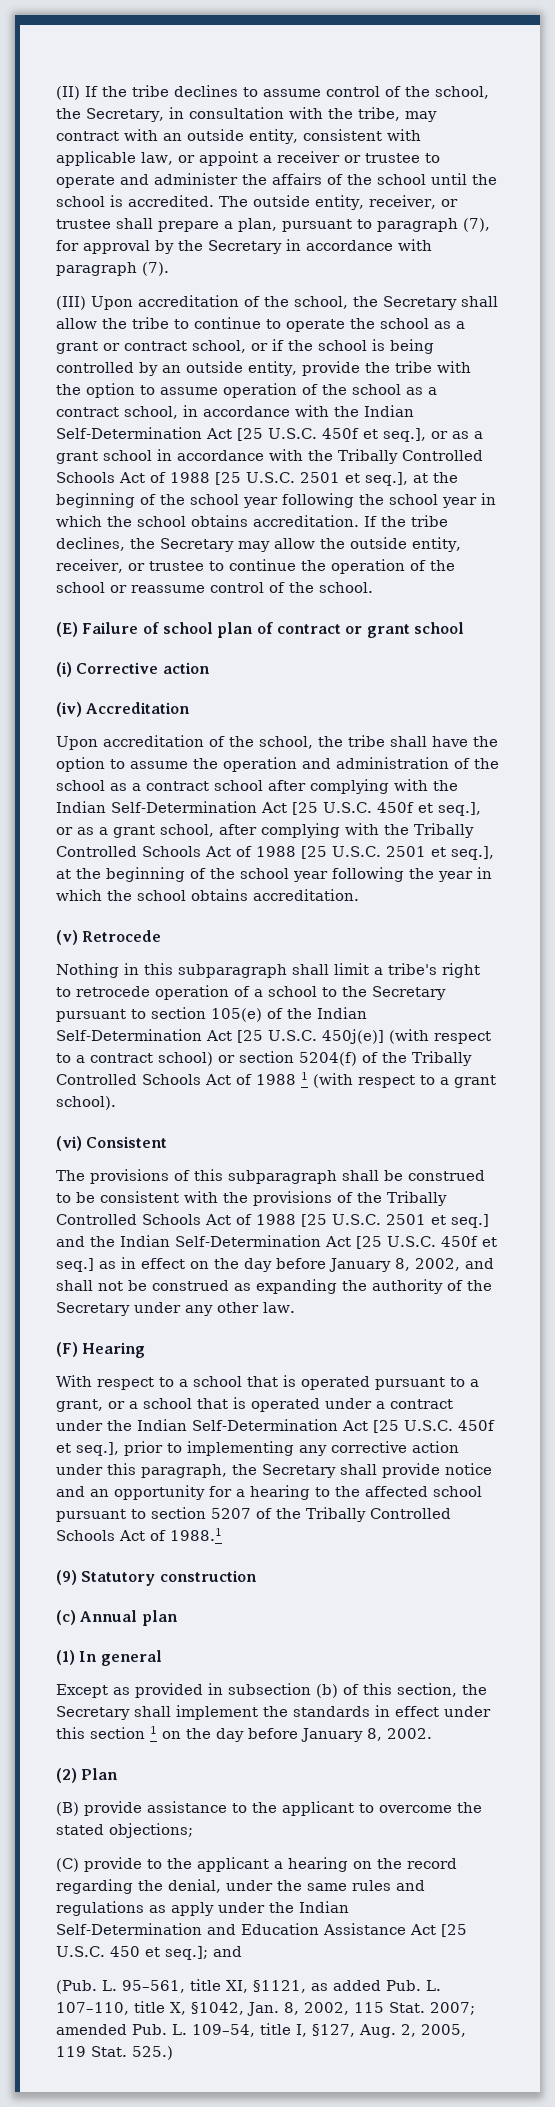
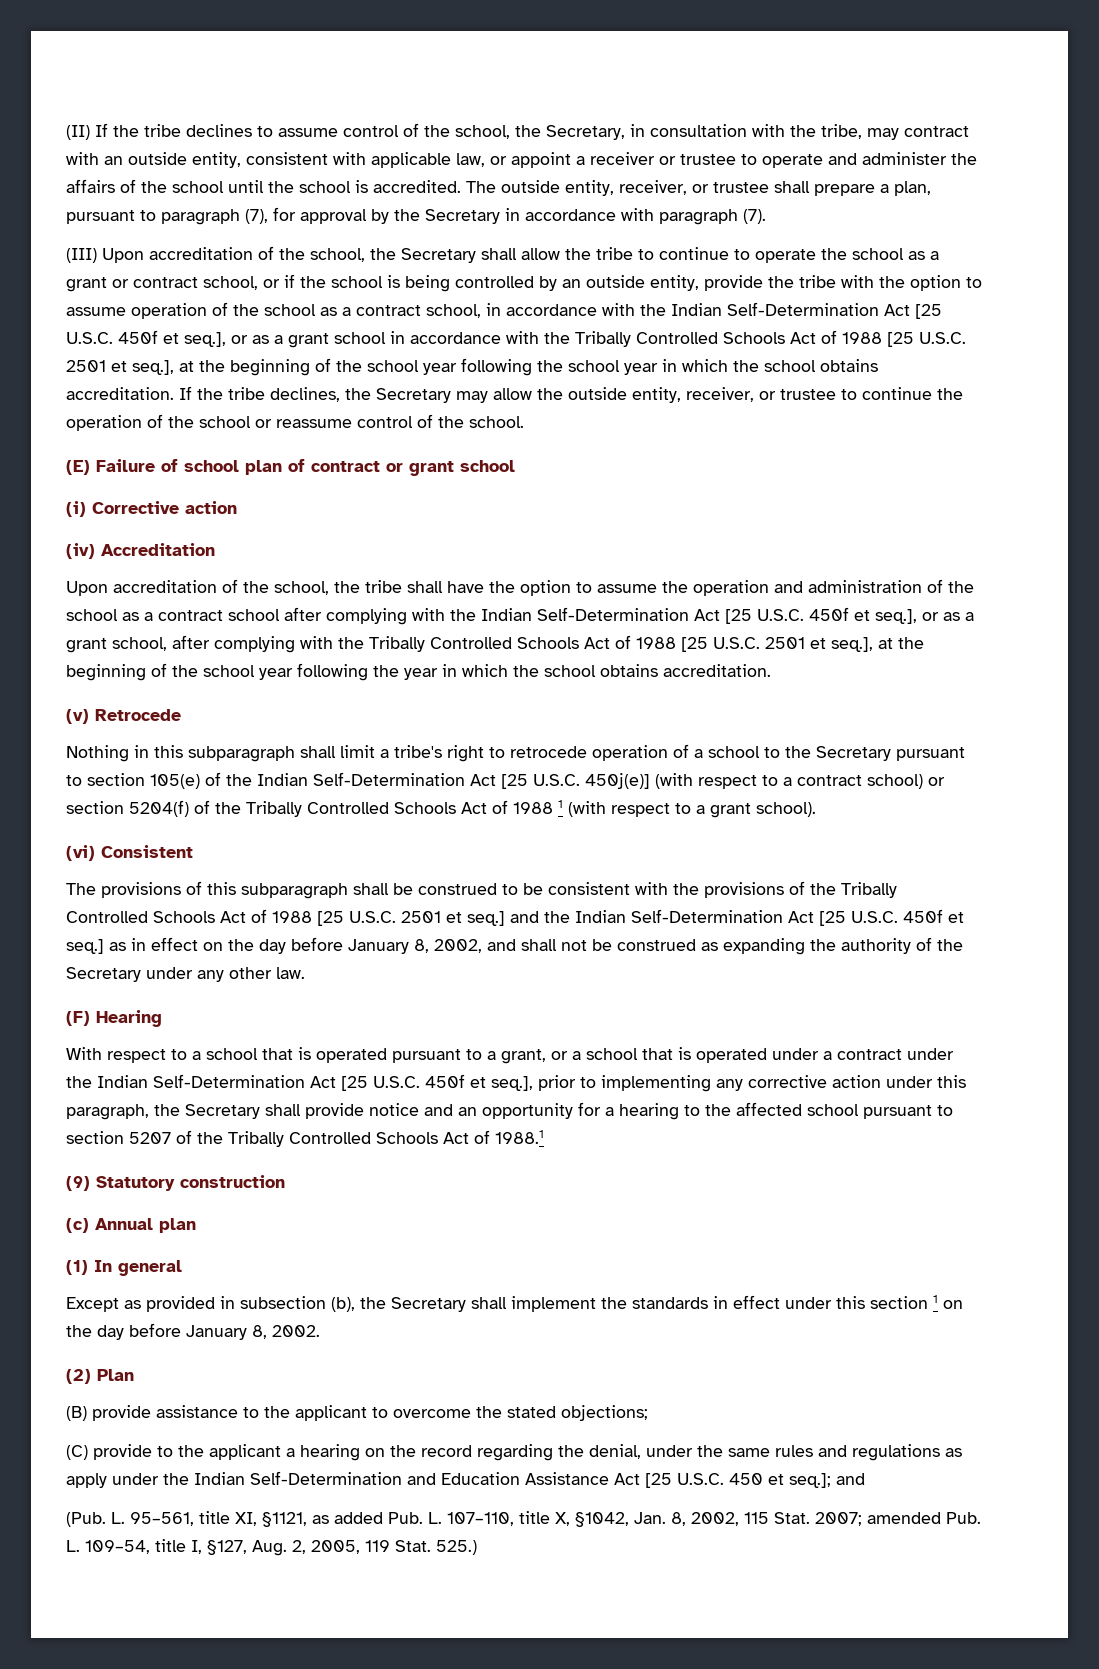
- Except as provided in subsection (b) of this section, the Secretary shall implement the standards in effect under this section 1 on the day before January 8, 2002.
+ Except as provided in subsection (b), the Secretary shall implement the standards in effect under this section 1 on the day before January 8, 2002.

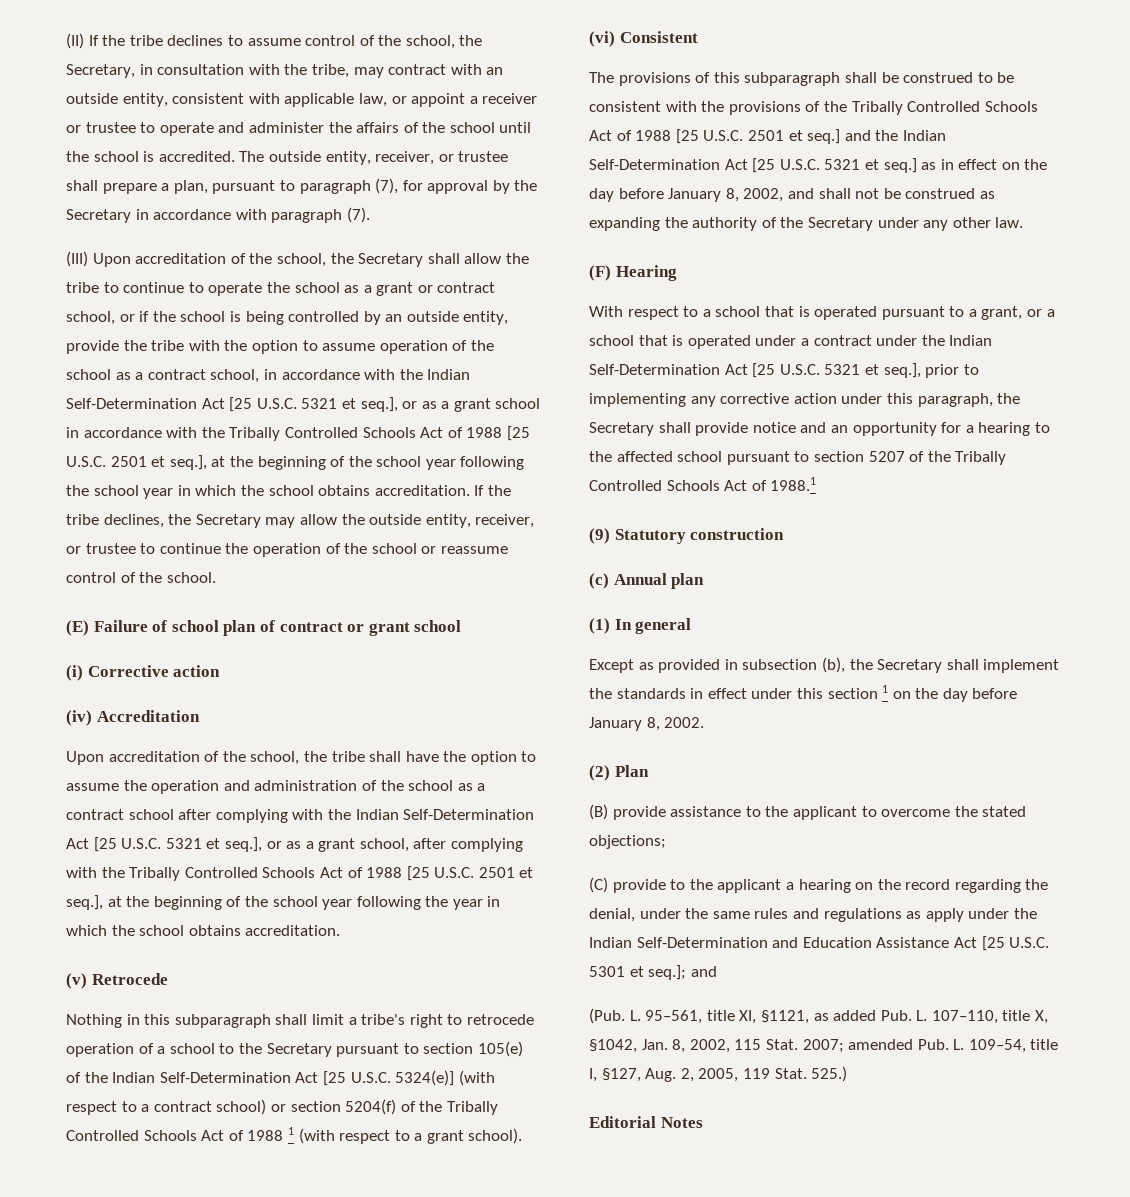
- (III) Upon accreditation of the school, the Secretary shall allow the tribe to continue to operate the school as a grant or contract school, or if the school is being controlled by an outside entity, provide the tribe with the option to assume operation of the school as a contract school, in accordance with the Indian Self-Determination Act [25 U.S.C. 450f et seq.], or as a grant school in accordance with the Tribally Controlled Schools Act of 1988 [25 U.S.C. 2501 et seq.], at the beginning of the school year following the school year in which the school obtains accreditation.
+ (III) Upon accreditation of the school, the Secretary shall allow the tribe to continue to operate the school as a grant or contract school, or if the school is being controlled by an outside entity, provide the tribe with the option to assume operation of the school as a contract school, in accordance with the Indian Self-Determination Act [25 U.S.C. 5321 et seq.], or as a grant school in accordance with the Tribally Controlled Schools Act of 1988 [25 U.S.C. 2501 et seq.], at the beginning of the school year following the school year in which the school obtains accreditation.
- Upon accreditation of the school, the tribe shall have the option to assume the operation and administration of the school as a contract school after complying with the Indian Self-Determination Act [25 U.S.C. 450f et seq.], or as a grant school, after complying with the Tribally Controlled Schools Act of 1988 [25 U.S.C. 2501 et seq.], at the beginning of the school year following the year in which the school obtains accreditation.
+ Upon accreditation of the school, the tribe shall have the option to assume the operation and administration of the school as a contract school after complying with the Indian Self-Determination Act [25 U.S.C. 5321 et seq.], or as a grant school, after complying with the Tribally Controlled Schools Act of 1988 [25 U.S.C. 2501 et seq.], at the beginning of the school year following the year in which the school obtains accreditation.
- Nothing in this subparagraph shall limit a tribe's right to retrocede operation of a school to the Secretary pursuant to section 105(e) of the Indian Self-Determination Act [25 U.S.C. 450j(e)] (with respect to a contract school) or section 5204(f) of the Tribally Controlled Schools Act of 1988 1 (with respect to a grant school).
+ Nothing in this subparagraph shall limit a tribe's right to retrocede operation of a school to the Secretary pursuant to section 105(e) of the Indian Self-Determination Act [25 U.S.C. 5324(e)] (with respect to a contract school) or section 5204(f) of the Tribally Controlled Schools Act of 1988 1 (with respect to a grant school).
- The provisions of this subparagraph shall be construed to be consistent with the provisions of the Tribally Controlled Schools Act of 1988 [25 U.S.C. 2501 et seq.] and the Indian Self-Determination Act [25 U.S.C. 450f et seq.] as in effect on the day before January 8, 2002, and shall not be construed as expanding the authority of the Secretary under any other law.
+ The provisions of this subparagraph shall be construed to be consistent with the provisions of the Tribally Controlled Schools Act of 1988 [25 U.S.C. 2501 et seq.] and the Indian Self-Determination Act [25 U.S.C. 5321 et seq.] as in effect on the day before January 8, 2002, and shall not be construed as expanding the authority of the Secretary under any other law.
- With respect to a school that is operated pursuant to a grant, or a school that is operated under a contract under the Indian Self-Determination Act [25 U.S.C. 450f et seq.], prior to implementing any corrective action under this paragraph, the Secretary shall provide notice and an opportunity for a hearing to the affected school pursuant to section 5207 of the Tribally Controlled Schools Act of 1988.1
+ With respect to a school that is operated pursuant to a grant, or a school that is operated under a contract under the Indian Self-Determination Act [25 U.S.C. 5321 et seq.], prior to implementing any corrective action under this paragraph, the Secretary shall provide notice and an opportunity for a hearing to the affected school pursuant to section 5207 of the Tribally Controlled Schools Act of 1988.1
- (C) provide to the applicant a hearing on the record regarding the denial, under the same rules and regulations as apply under the Indian Self-Determination and Education Assistance Act [25 U.S.C. 450 et seq.]; and
+ (C) provide to the applicant a hearing on the record regarding the denial, under the same rules and regulations as apply under the Indian Self-Determination and Education Assistance Act [25 U.S.C. 5301 et seq.]; and
+ Editorial Notes

